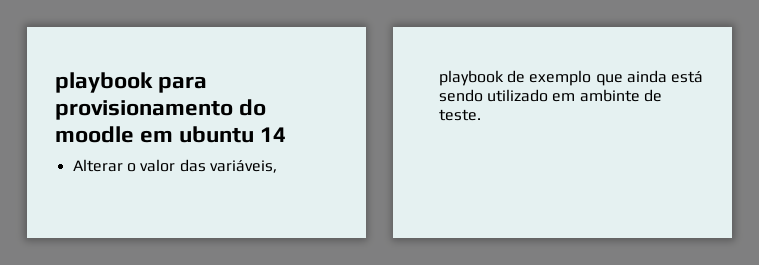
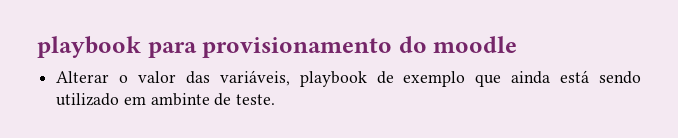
- playbook para provisionamento do moodle em ubuntu 14
+ playbook para provisionamento do moodle

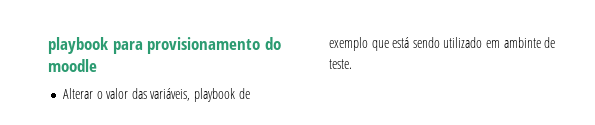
- Alterar o valor das variáveis, playbook de exemplo que ainda está sendo utilizado em ambinte de teste.
+ Alterar o valor das variáveis, playbook de exemplo que está sendo utilizado em ambinte de teste.

